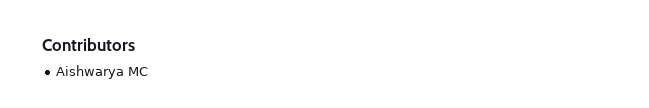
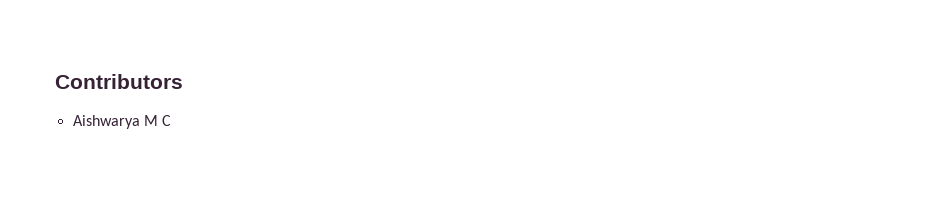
- Aishwarya MC
+ Aishwarya M C

